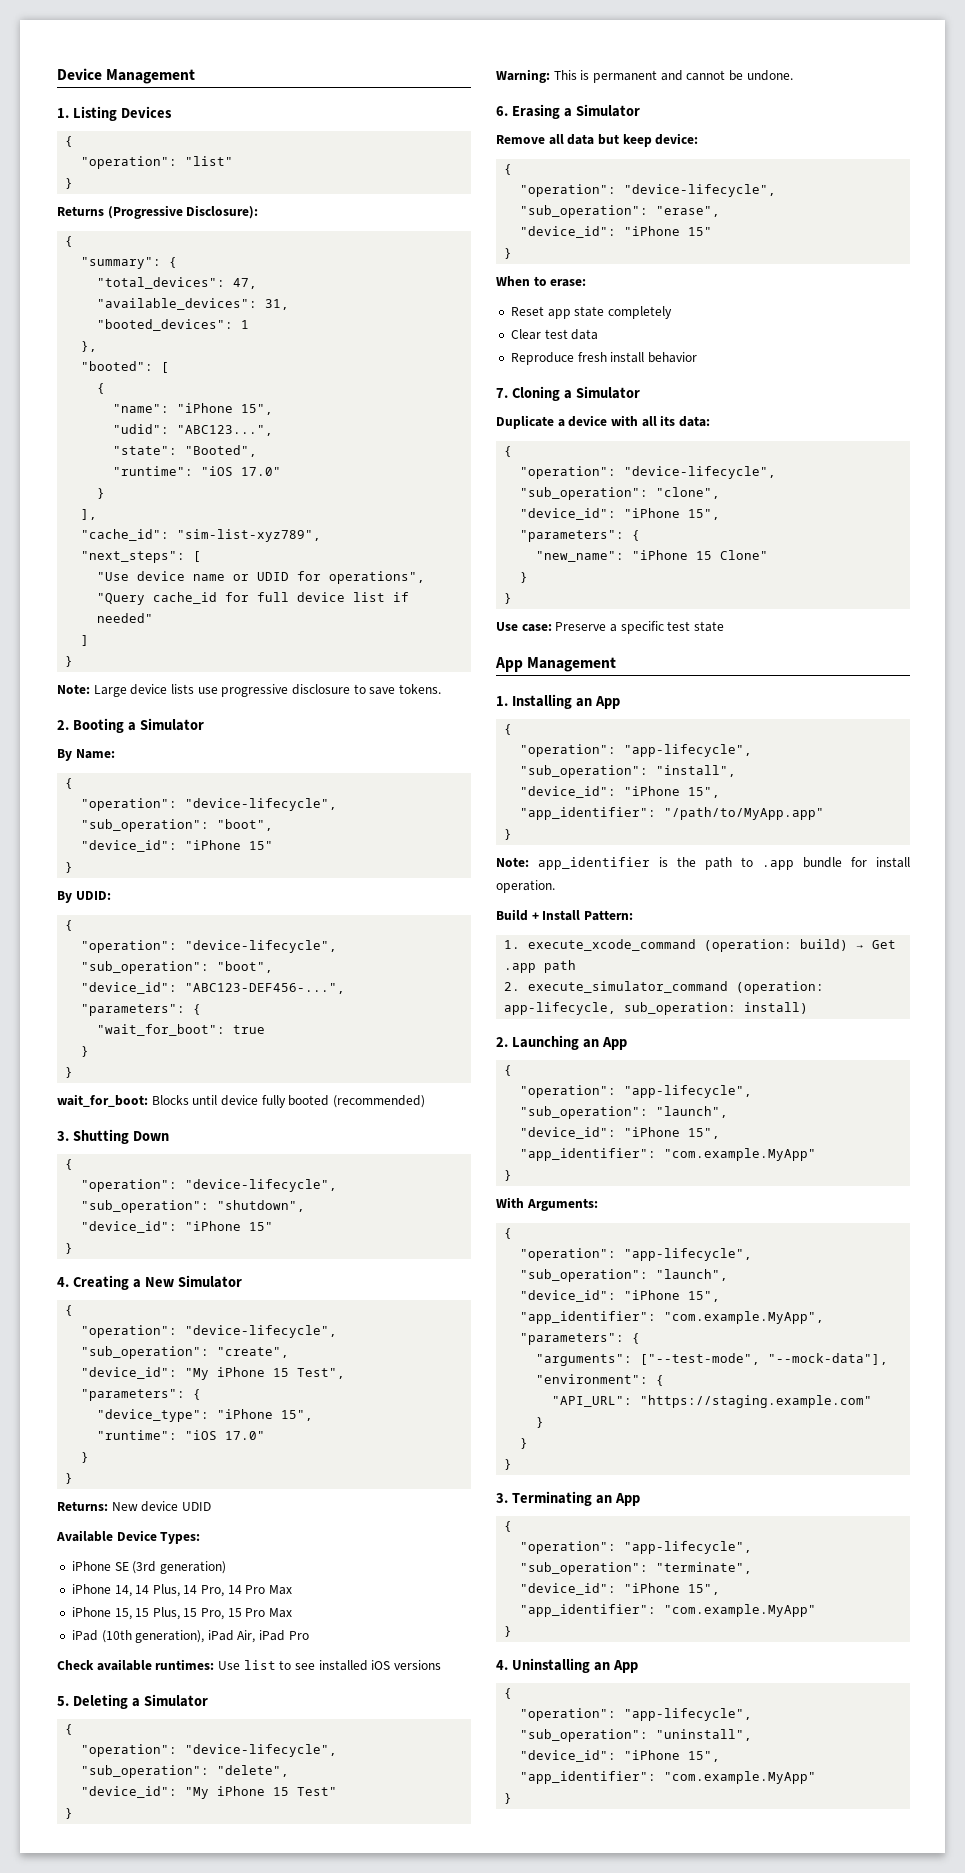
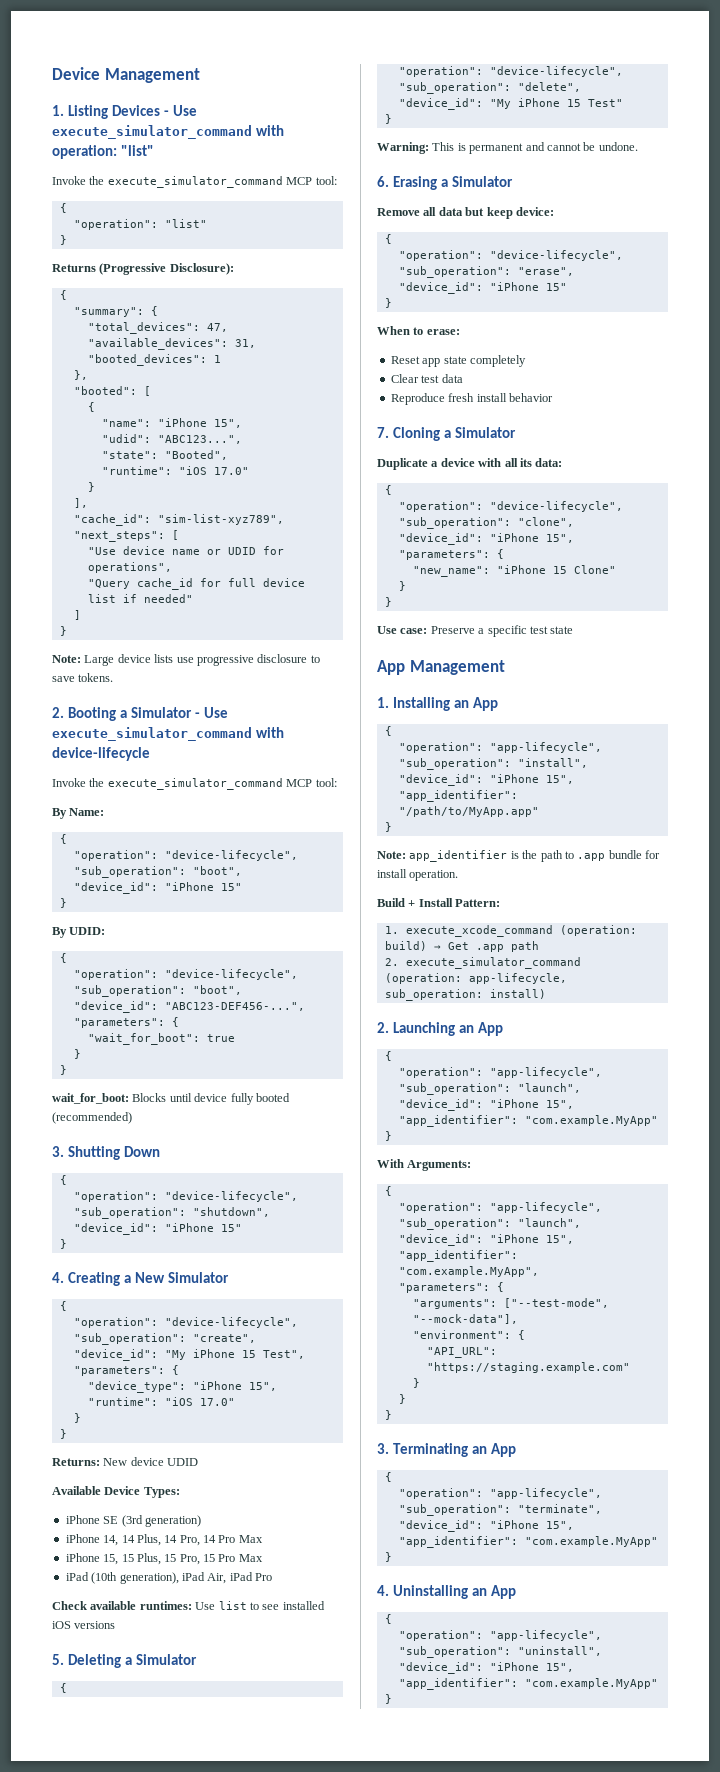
- 1. Listing Devices
+ 1. Listing Devices - Use execute_simulator_command with operation: "list"
+ Invoke the execute_simulator_command MCP tool:
- 2. Booting a Simulator
+ 2. Booting a Simulator - Use execute_simulator_command with device-lifecycle
+ Invoke the execute_simulator_command MCP tool:

